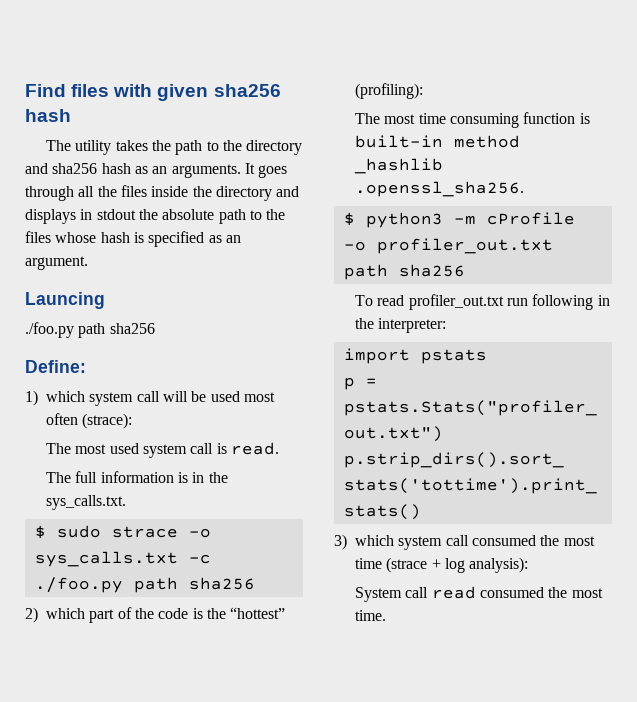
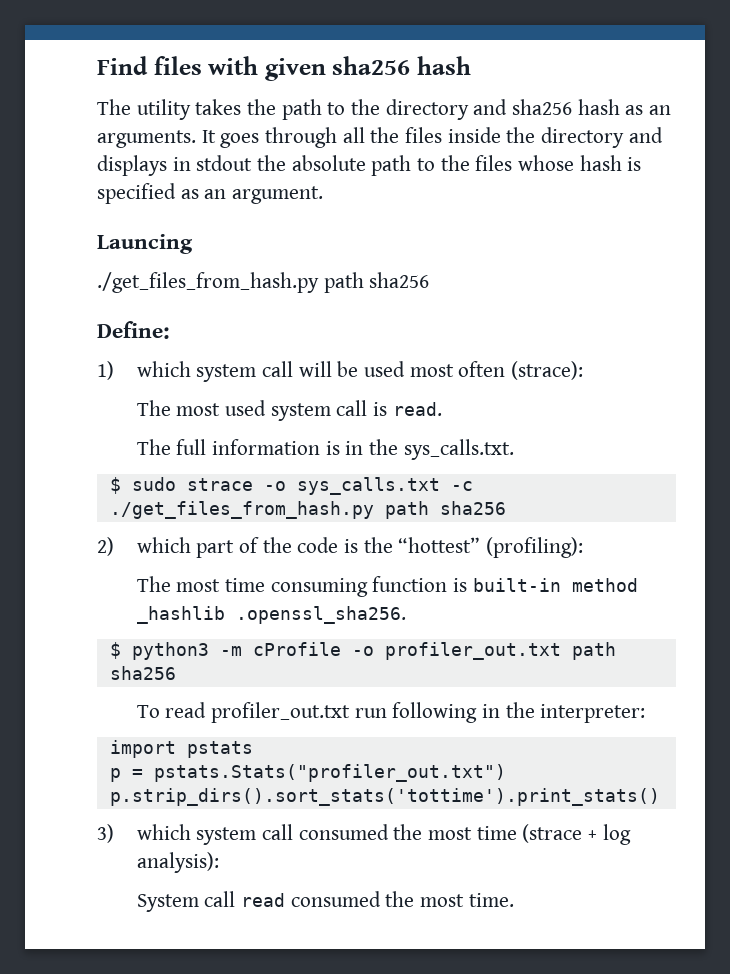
  Launcing
- ./foo.py path sha256
+ ./get_files_from_hash.py path sha256
- $ sudo strace -o sys_calls.txt -c ./foo.py path sha256
+ $ sudo strace -o sys_calls.txt -c ./get_files_from_hash.py path sha256

